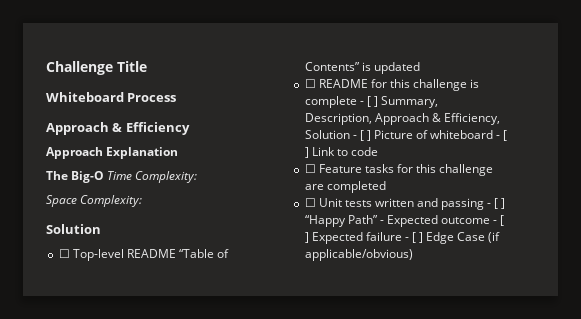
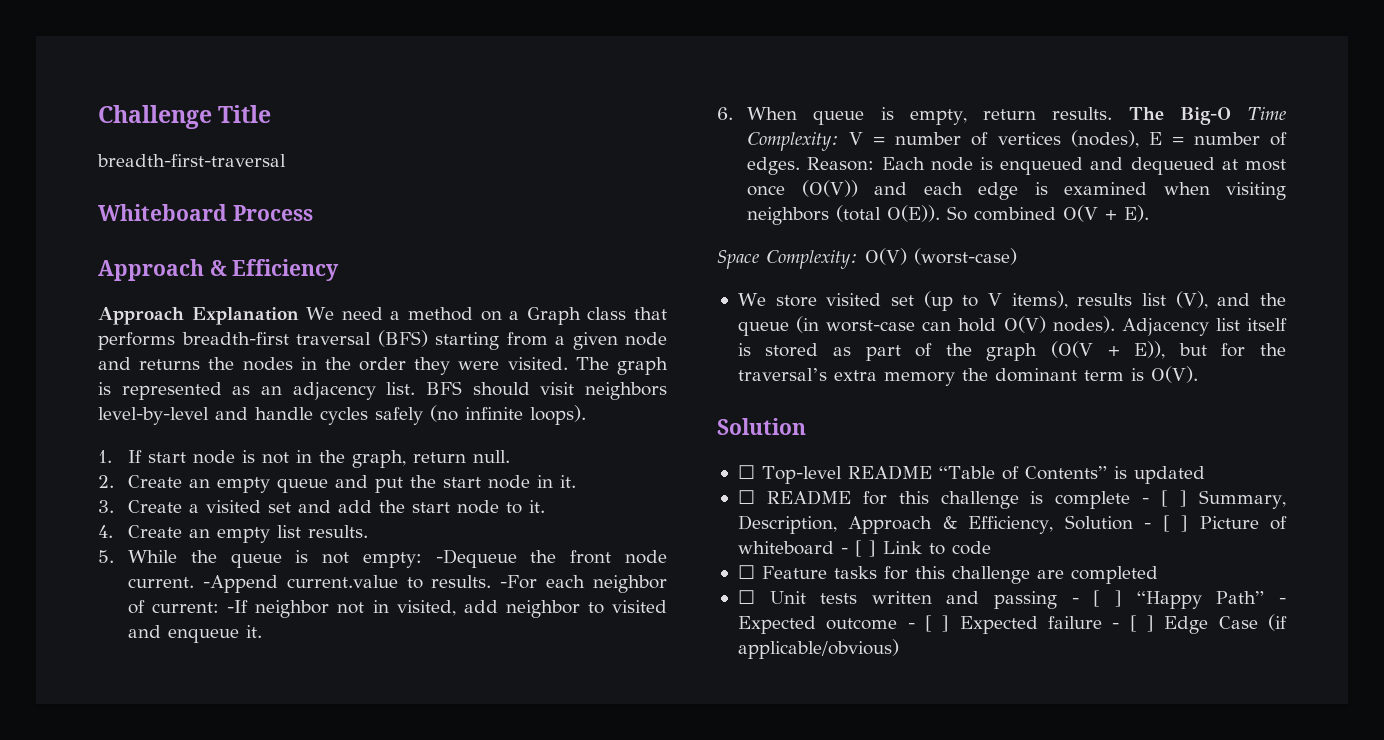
+ breadth-first-traversal
- Approach Explanation
- The Big-O Time Complexity:
- Space Complexity:
+ Approach Explanation We need a method on a Graph class that performs breadth-first traversal (BFS) starting from a given node and returns the nodes in the order they were visited. The graph is represented as an adjacency list. BFS should visit neighbors level-by-level and handle cycles safely (no infinite loops).
+ 1. If start node is not in the graph, return null.
+ 2. Create an empty queue and put the start node in it.
+ 3. Create a visited set and add the start node to it.
+ 4. Create an empty list results.
+ 5. While the queue is not empty: -Dequeue the front node current. -Append current.value to results. -For each neighbor of current: -If neighbor not in visited, add neighbor to visited and enqueue it.
+ 6. When queue is empty, return results. The Big-O Time Complexity: V = number of vertices (nodes), E = number of edges. Reason: Each node is enqueued and dequeued at most once (O(V)) and each edge is examined when visiting neighbors (total O(E)). So combined O(V + E).
+ Space Complexity: O(V) (worst-case)
+ We store visited set (up to V items), results list (V), and the queue (in worst-case can hold O(V) nodes). Adjacency list itself is stored as part of the graph (O(V + E)), but for the traversal’s extra memory the dominant term is O(V).

